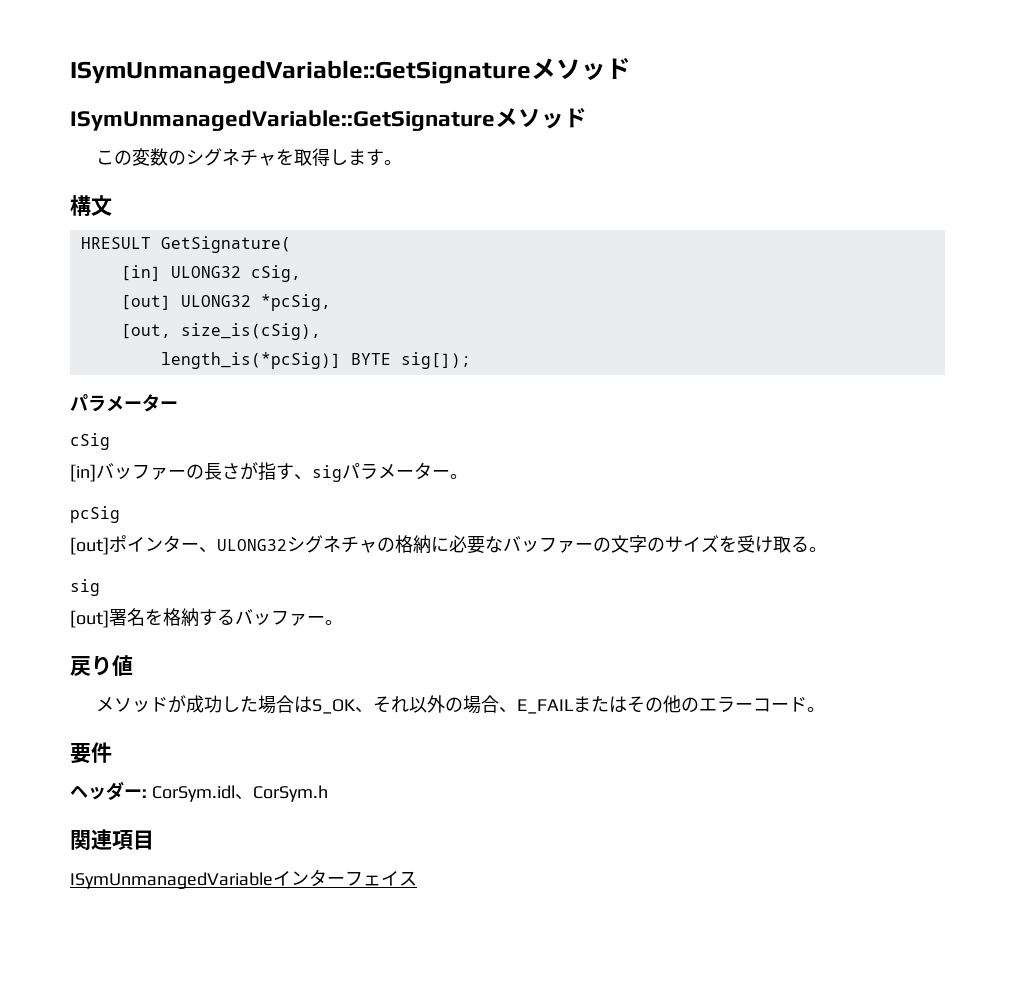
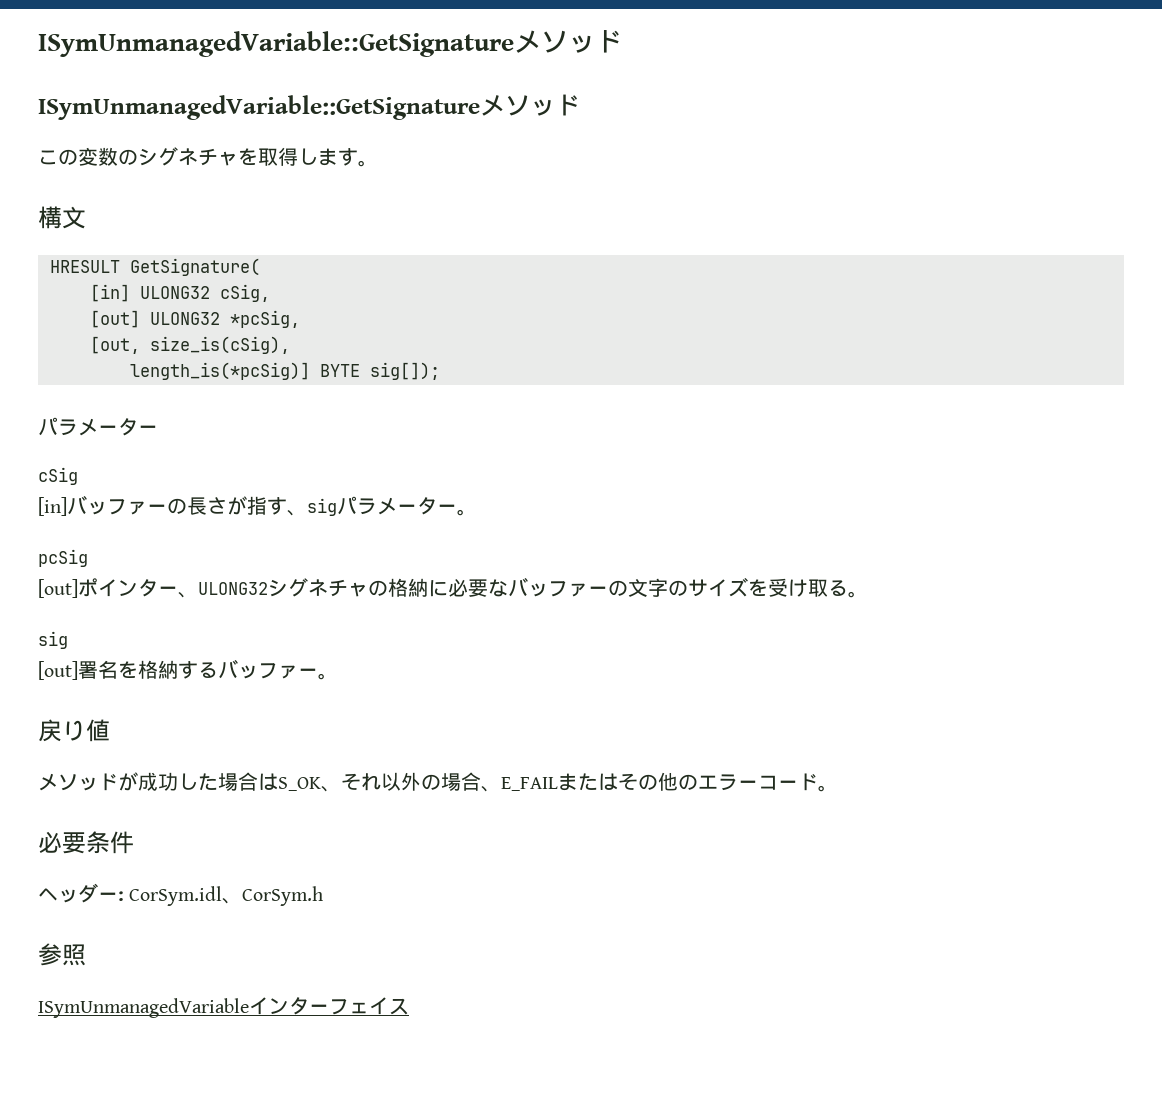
- 要件
+ 必要条件
- 関連項目
+ 参照

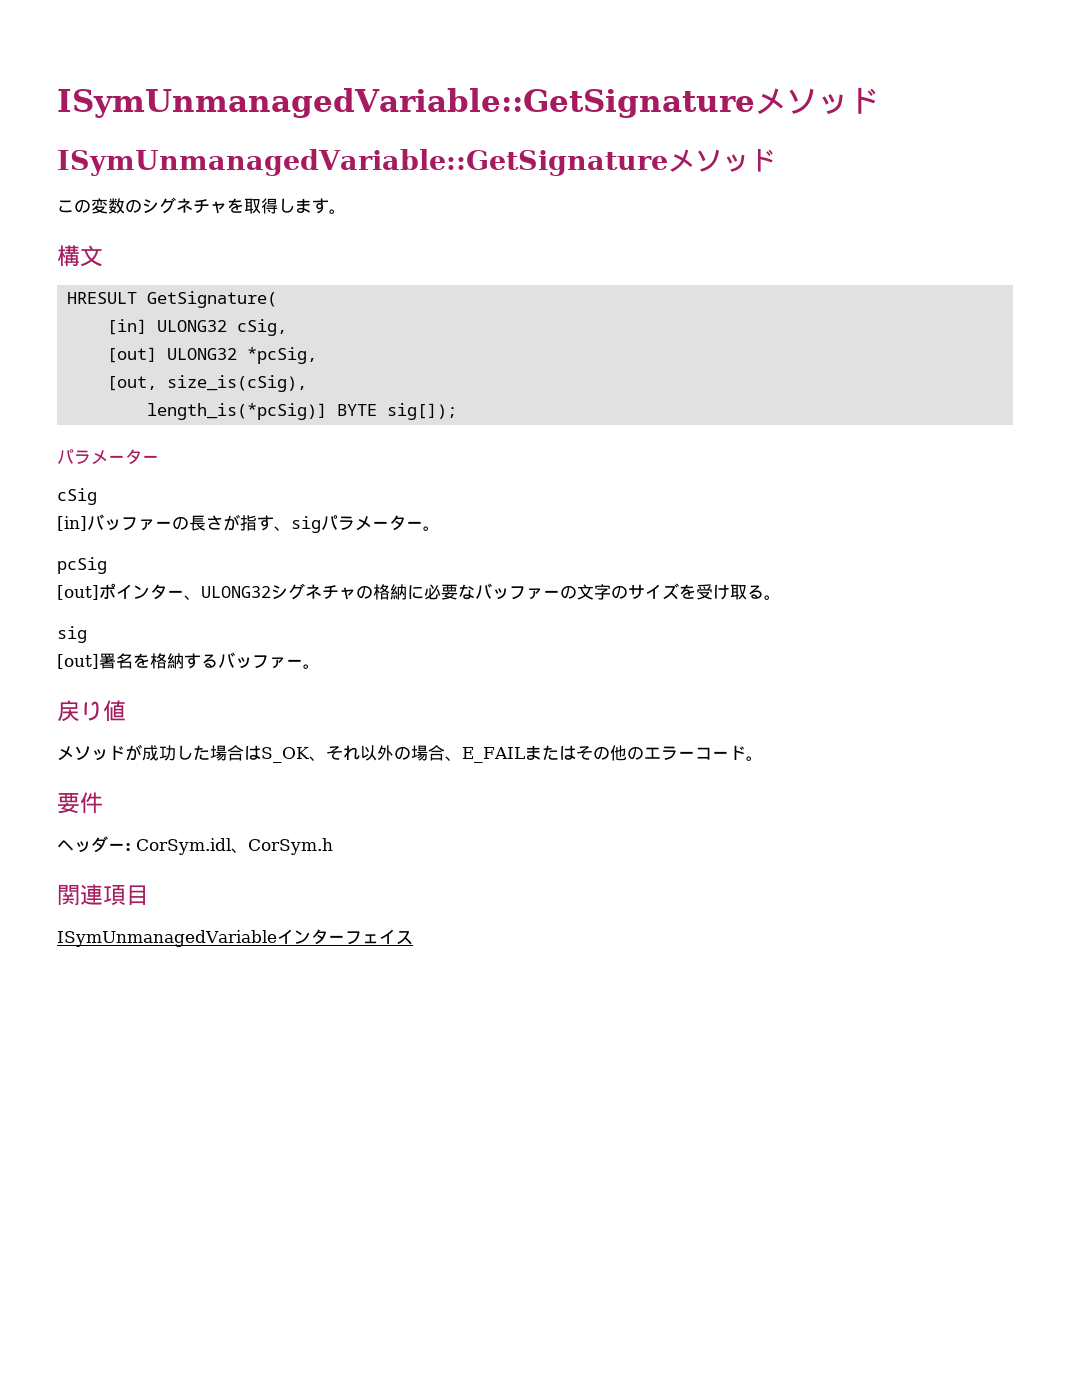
- 必要条件
+ 要件
- 参照
+ 関連項目

